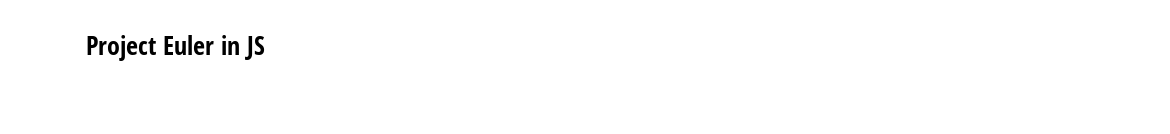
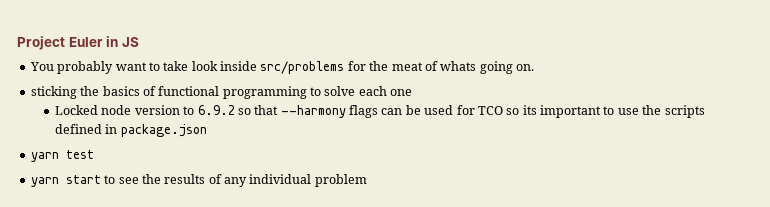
+ You probably want to take look inside src/problems for the meat of whats going on.
+ sticking the basics of functional programming to solve each one
+ Locked node version to 6.9.2 so that --harmony flags can be used for TCO so its important to use the scripts defined in package.json
+ yarn test
+ yarn start to see the results of any individual problem

